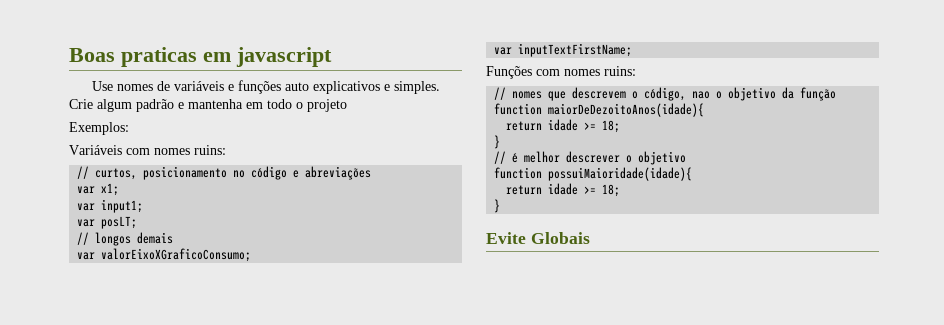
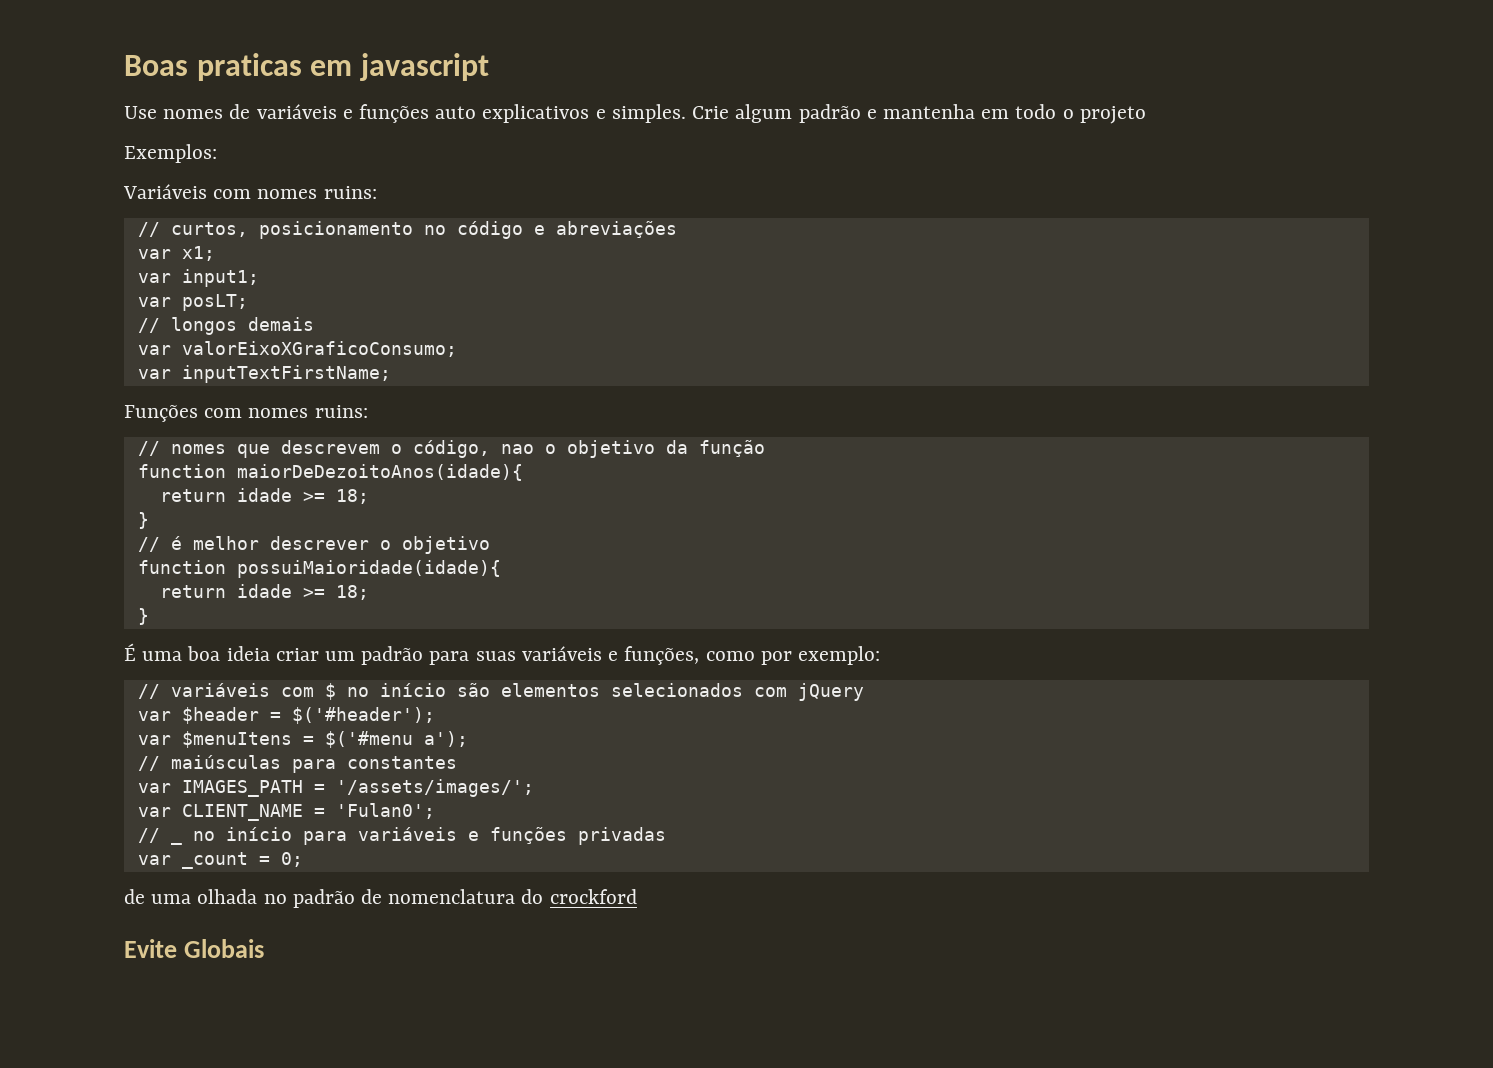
+ É uma boa ideia criar um padrão para suas variáveis e funções, como por exemplo:
+ // variáveis com $ no início são elementos selecionados com jQuery
+ var $header = $('#header');
+ var $menuItens = $('#menu a');
+ // maiúsculas para constantes
+ var IMAGES_PATH = '/assets/images/';
+ var CLIENT_NAME = 'Fulan0';
+ // _ no início para variáveis e funções privadas
+ var _count = 0;
+ de uma olhada no padrão de nomenclatura do crockford

